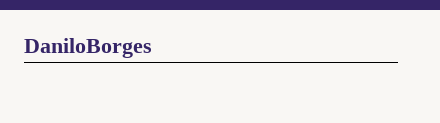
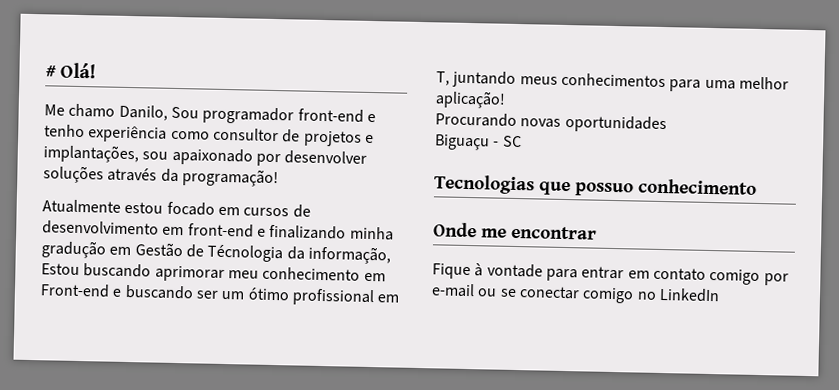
- DaniloBorges
+ # Olá!
+ Me chamo Danilo, Sou programador front-end e tenho experiência como consultor de projetos e implantações, sou apaixonado por desenvolver soluções através da programação!
+ Atualmente estou focado em cursos de desenvolvimento em front-end e finalizando minha gradução em Gestão de Técnologia da informação, Estou buscando aprimorar meu conhecimento em Front-end e buscando ser um ótimo profissional em T, juntando meus conhecimentos para uma melhor aplicação!
+ Procurando novas oportunidades
+ Biguaçu - SC
+ Tecnologias que possuo conhecimento
+ Onde me encontrar
+ Fique à vontade para entrar em contato comigo por e-mail ou se conectar comigo no LinkedIn

